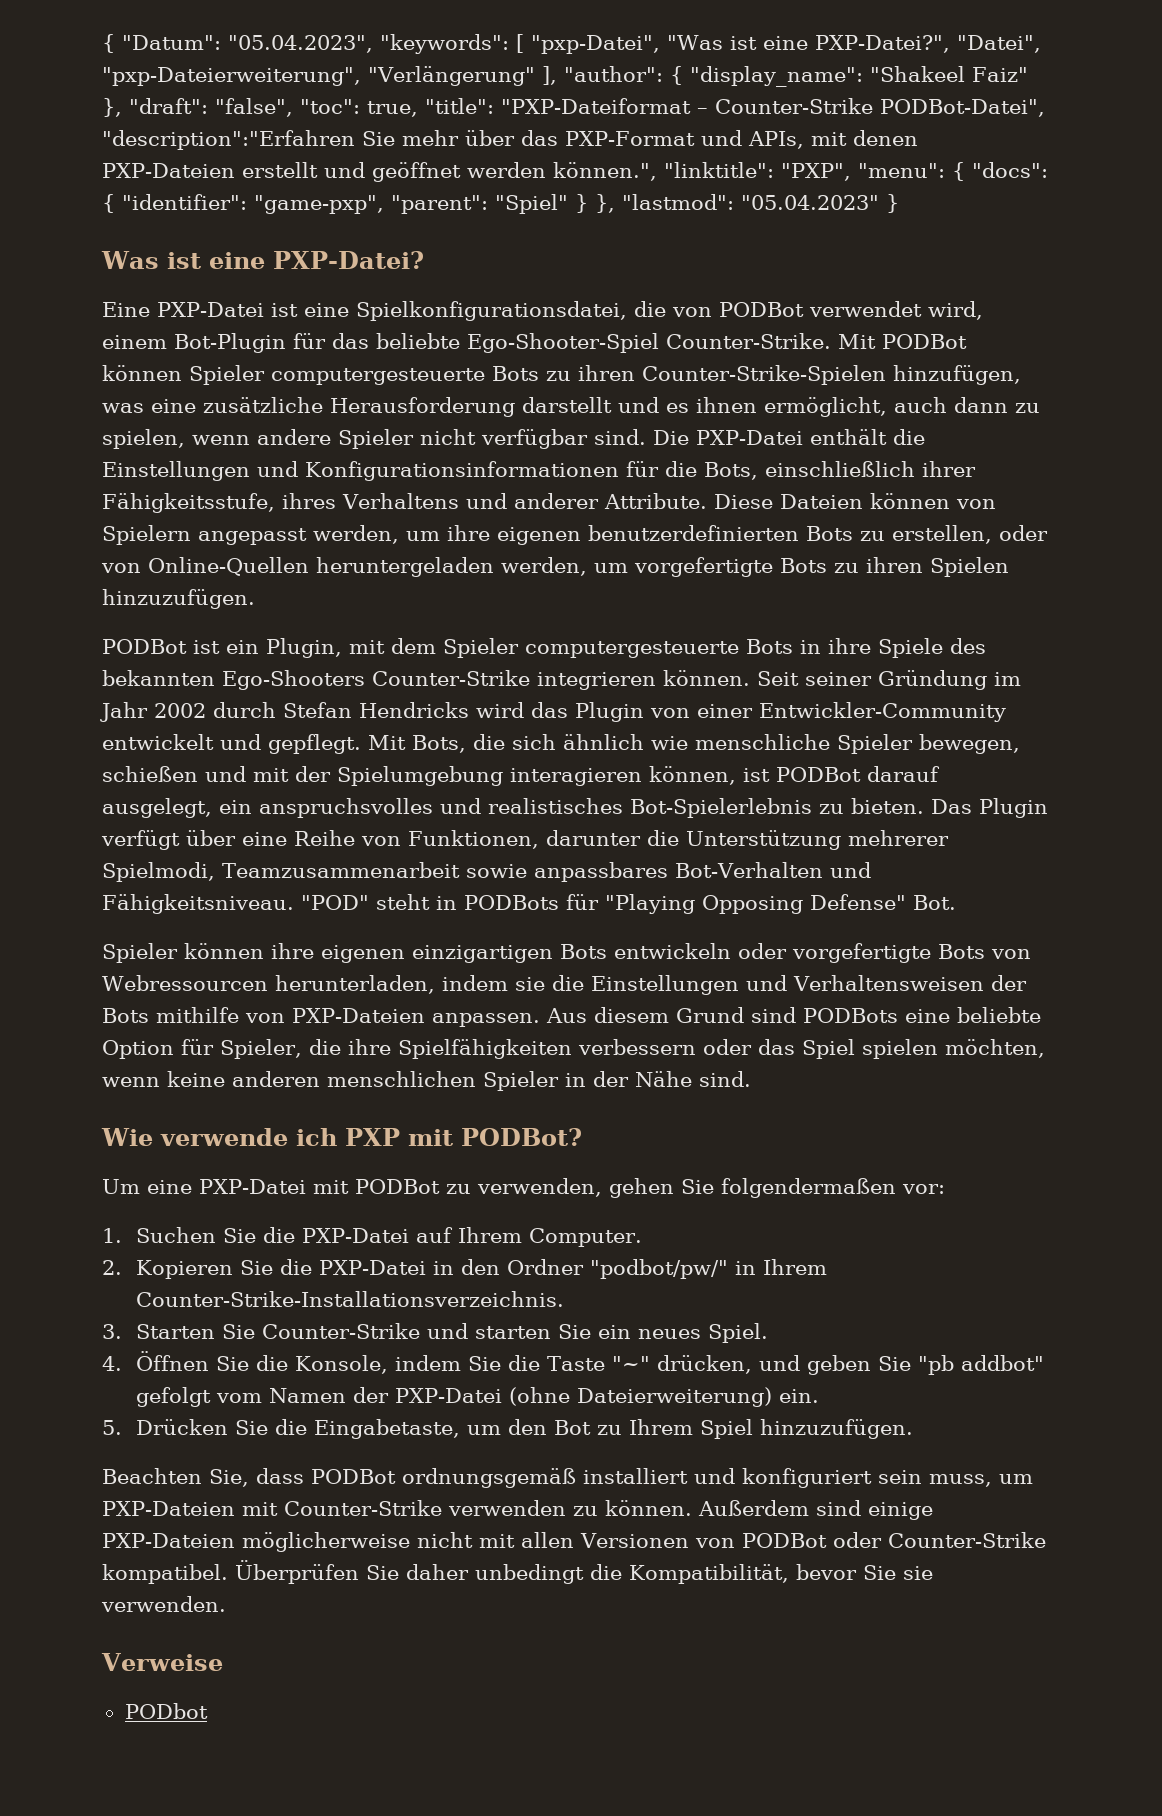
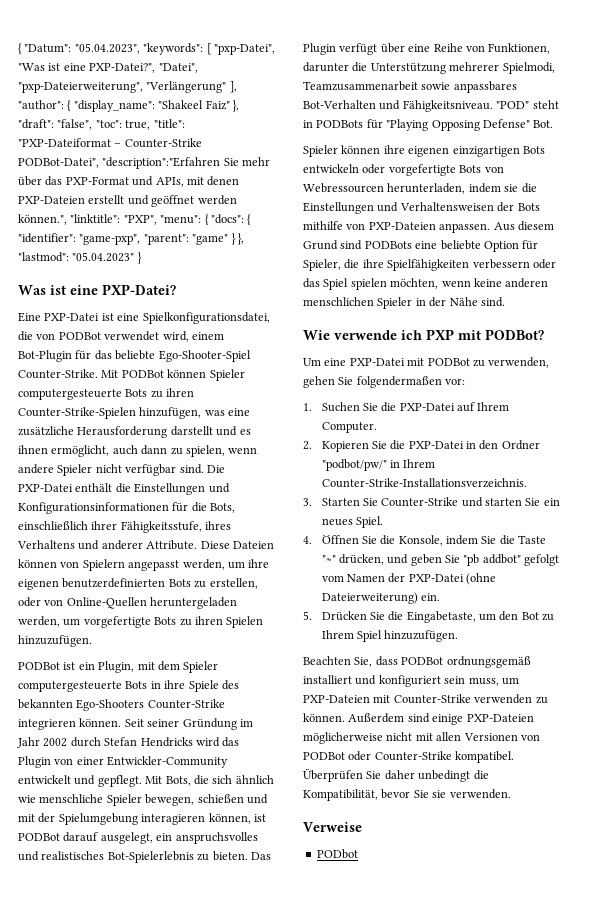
- { "Datum": "05.04.2023", "keywords": [ "pxp-Datei", "Was ist eine PXP-Datei?", "Datei", "pxp-Dateierweiterung", "Verlängerung" ], "author": { "display_name": "Shakeel Faiz" }, "draft": "false", "toc": true, "title": "PXP-Dateiformat – Counter-Strike PODBot-Datei", "description":"Erfahren Sie mehr über das PXP-Format und APIs, mit denen PXP-Dateien erstellt und geöffnet werden können.", "linktitle": "PXP", "menu": { "docs": { "identifier": "game-pxp", "parent": "Spiel" } }, "lastmod": "05.04.2023" }
+ { "Datum": "05.04.2023", "keywords": [ "pxp-Datei", "Was ist eine PXP-Datei?", "Datei", "pxp-Dateierweiterung", "Verlängerung" ], "author": { "display_name": "Shakeel Faiz" }, "draft": "false", "toc": true, "title": "PXP-Dateiformat – Counter-Strike PODBot-Datei", "description":"Erfahren Sie mehr über das PXP-Format und APIs, mit denen PXP-Dateien erstellt und geöffnet werden können.", "linktitle": "PXP", "menu": { "docs": { "identifier": "game-pxp", "parent": "game" } }, "lastmod": "05.04.2023" }

